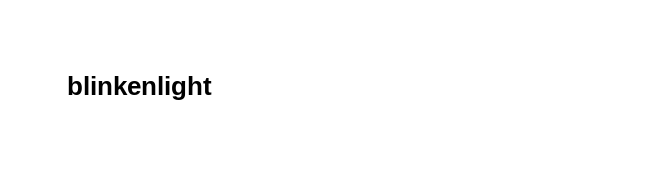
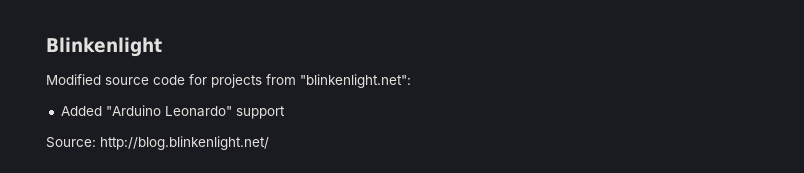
- blinkenlight
+ Blinkenlight
+ Modified source code for projects from "blinkenlight.net":
+ Added "Arduino Leonardo" support
+ Source: http://blog.blinkenlight.net/

